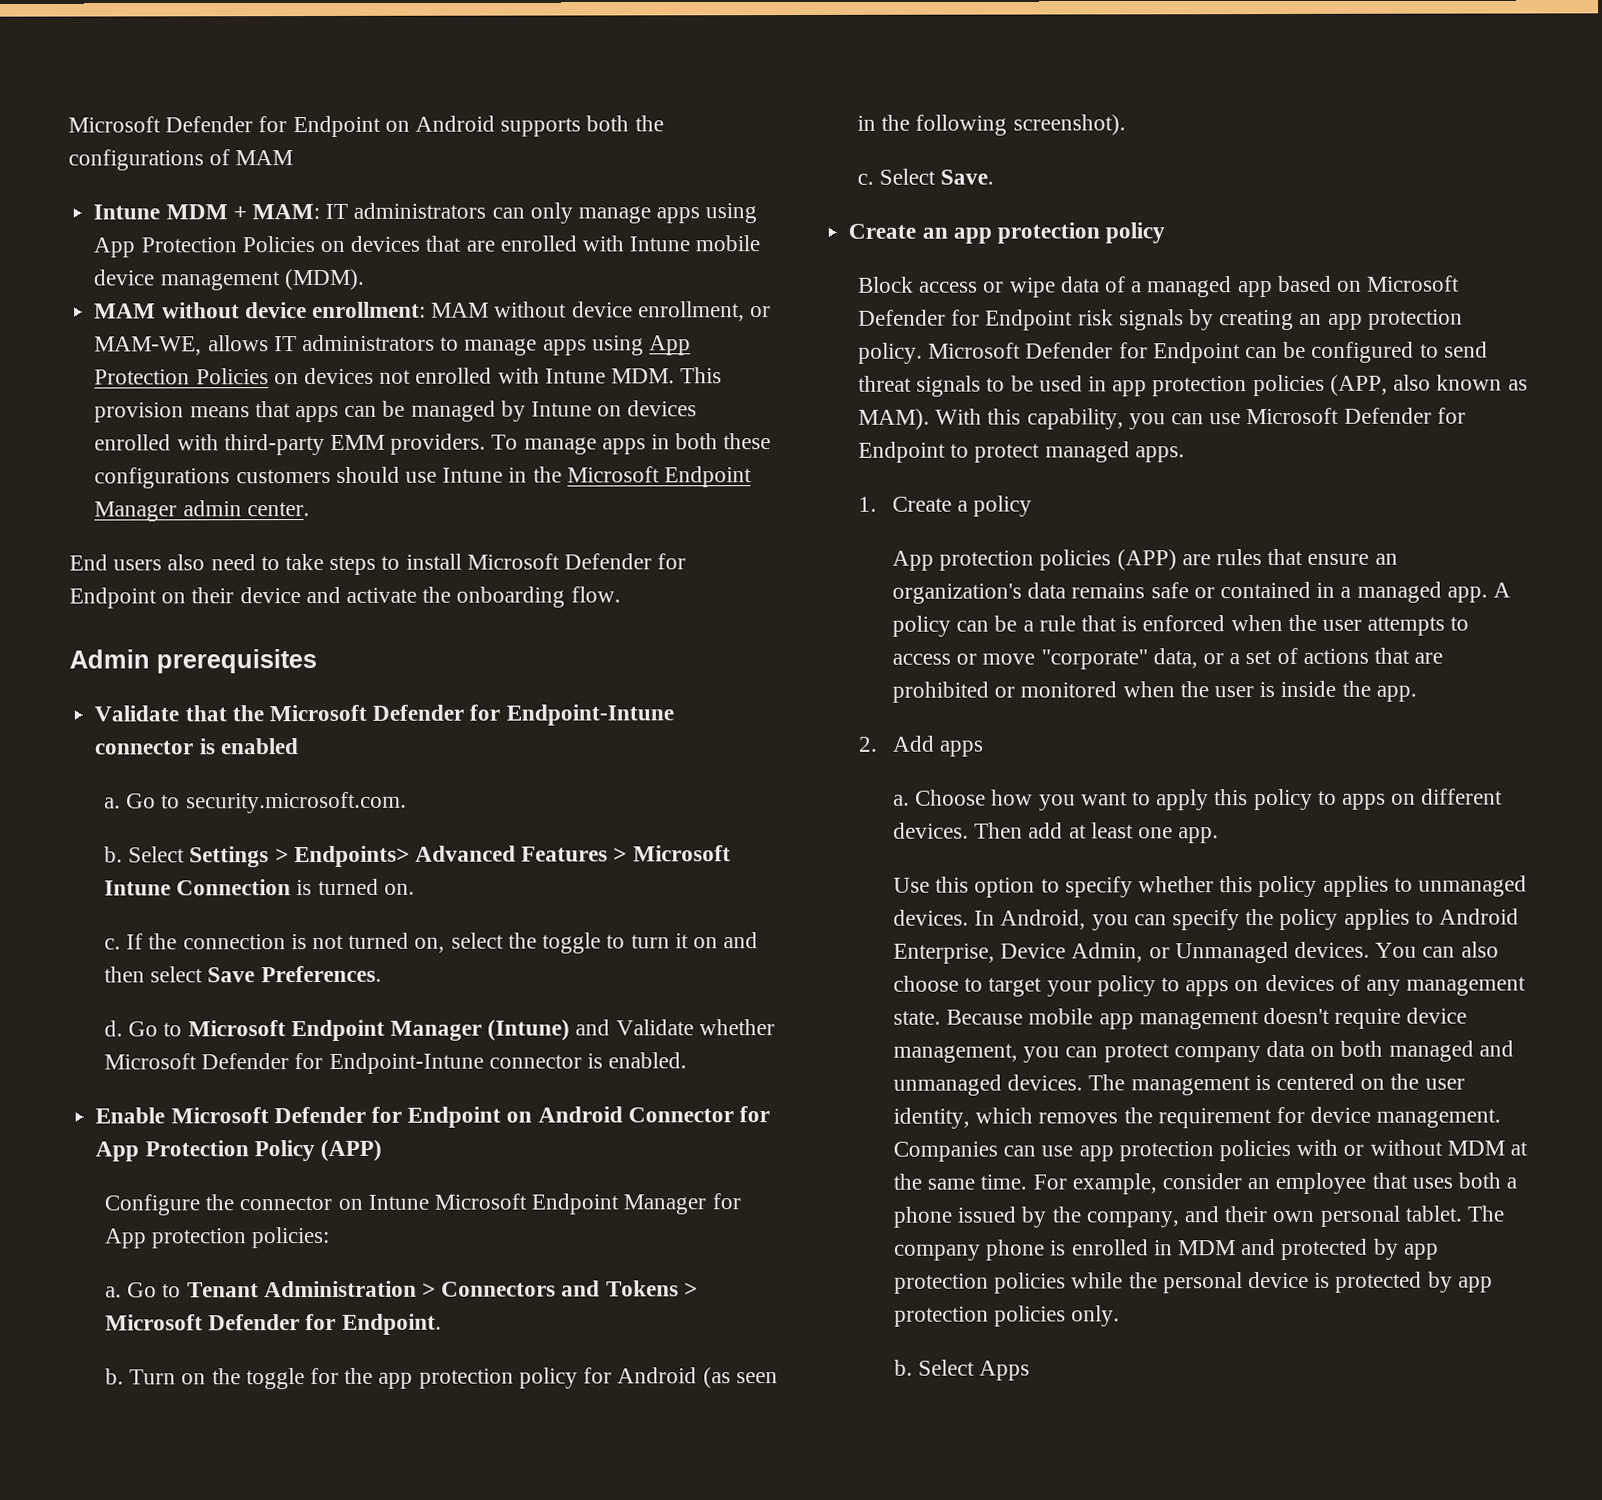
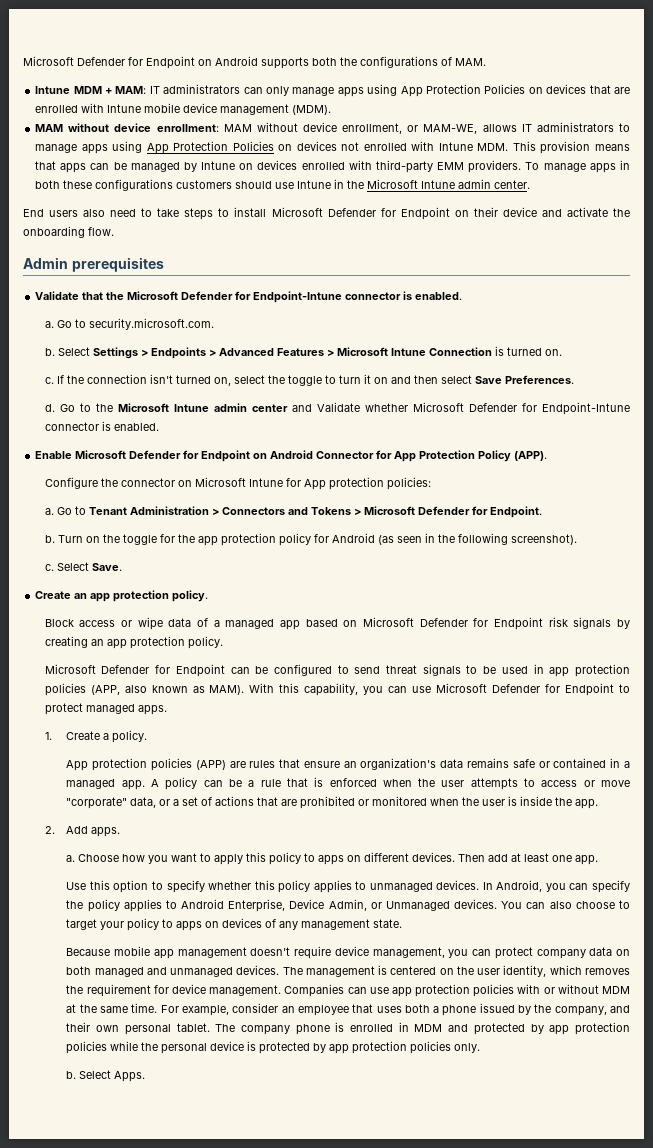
- Microsoft Defender for Endpoint on Android supports both the configurations of MAM
+ Microsoft Defender for Endpoint on Android supports both the configurations of MAM.
- To manage apps in both these configurations customers should use Intune in the Microsoft Endpoint Manager admin center.
+ To manage apps in both these configurations customers should use Intune in the Microsoft Intune admin center.
- Validate that the Microsoft Defender for Endpoint-Intune connector is enabled
+ Validate that the Microsoft Defender for Endpoint-Intune connector is enabled.
- Select Settings > Endpoints> Advanced Features > Microsoft Intune Connection is turned on.
+ Select Settings > Endpoints > Advanced Features > Microsoft Intune Connection is turned on.
- If the connection is not turned on, select the toggle to turn it on and then select Save Preferences.
+ If the connection isn't turned on, select the toggle to turn it on and then select Save Preferences.
- Go to Microsoft Endpoint Manager (Intune) and Validate whether Microsoft Defender for Endpoint-Intune connector is enabled.
+ Go to the Microsoft Intune admin center and Validate whether Microsoft Defender for Endpoint-Intune connector is enabled.
- Enable Microsoft Defender for Endpoint on Android Connector for App Protection Policy (APP)
+ Enable Microsoft Defender for Endpoint on Android Connector for App Protection Policy (APP).
- Configure the connector on Intune Microsoft Endpoint Manager for App protection policies:
+ Configure the connector on Microsoft Intune for App protection policies:
- Create an app protection policy
+ Create an app protection policy.
- Block access or wipe data of a managed app based on Microsoft Defender for Endpoint risk signals by creating an app protection policy. Microsoft Defender for Endpoint can be configured to send threat signals to be used in app protection policies (APP, also known as MAM).
+ Block access or wipe data of a managed app based on Microsoft Defender for Endpoint risk signals by creating an app protection policy.
+ Microsoft Defender for Endpoint can be configured to send threat signals to be used in app protection policies (APP, also known as MAM).
- 1. Create a policy
+ 1. Create a policy.
- 2. Add apps
+ 2. Add apps.
- You can also choose to target your policy to apps on devices of any management state. Because mobile app management doesn't require device management, you can protect company data on both managed and unmanaged devices.
+ You can also choose to target your policy to apps on devices of any management state.
+ Because mobile app management doesn't require device management, you can protect company data on both managed and unmanaged devices.
- Select Apps
+ Select Apps.

